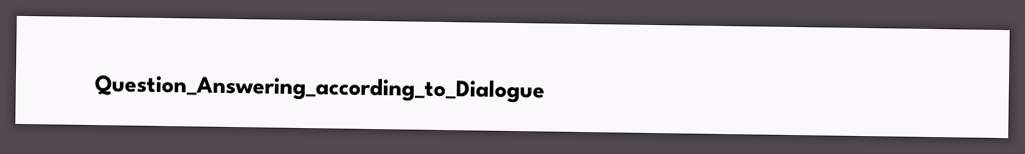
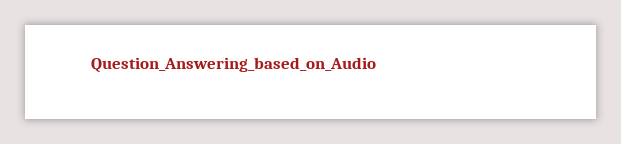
- Question_Answering_according_to_Dialogue
+ Question_Answering_based_on_Audio

